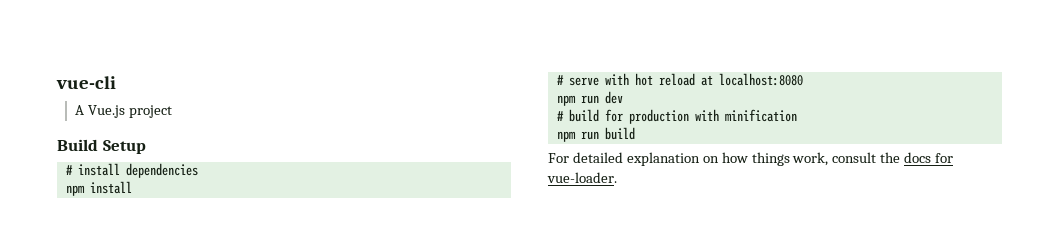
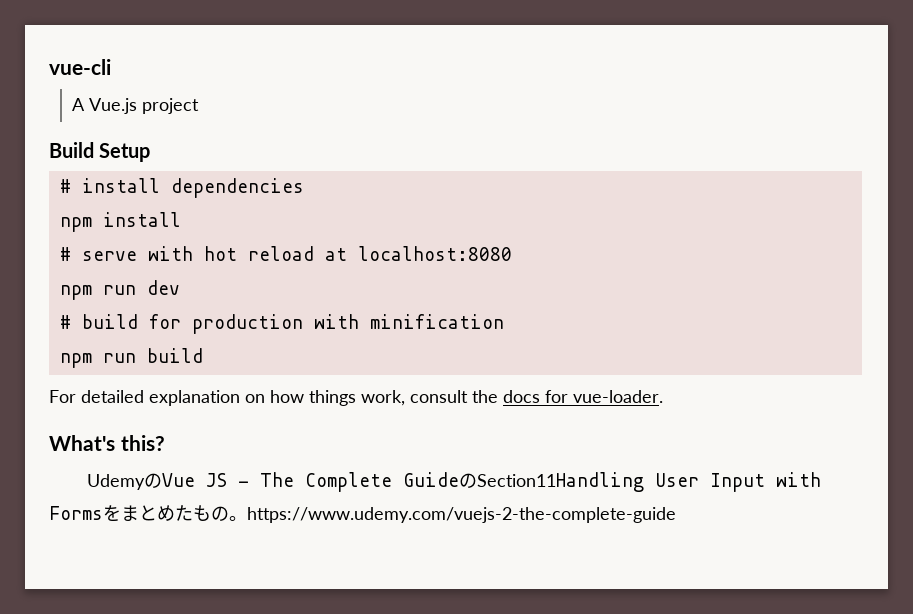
+ What's this?
+ UdemyのVue JS - The Complete GuideのSection11Handling User Input with Formsをまとめたもの。https://www.udemy.com/vuejs-2-the-complete-guide

